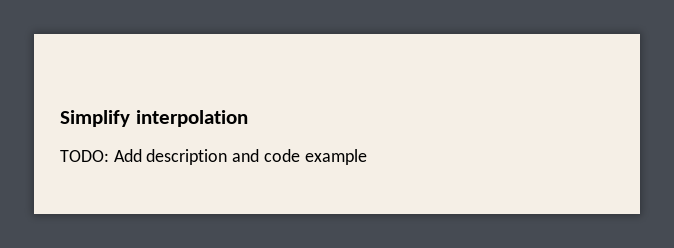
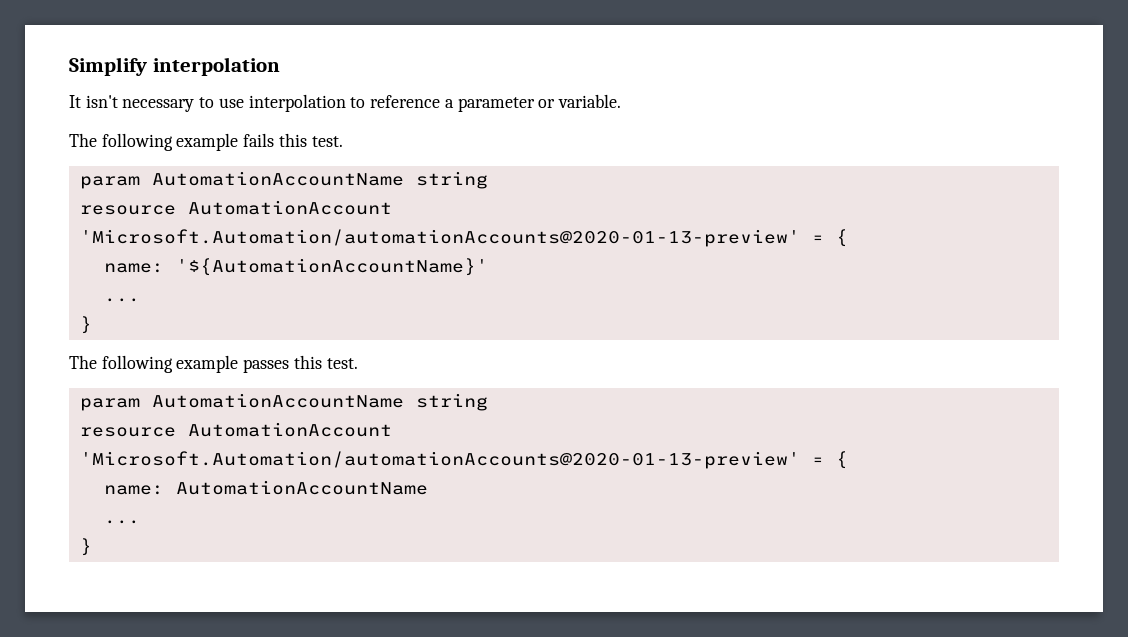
- TODO: Add description and code example
+ It isn't necessary to use interpolation to reference a parameter or variable.
+ The following example fails this test.
+ param AutomationAccountName string
+ resource AutomationAccount 'Microsoft.Automation/automationAccounts@2020-01-13-preview' = {
+ name: '${AutomationAccountName}'
+ ...
+ }
+ The following example passes this test.
+ param AutomationAccountName string
+ resource AutomationAccount 'Microsoft.Automation/automationAccounts@2020-01-13-preview' = {
+ name: AutomationAccountName
+ ...
+ }

